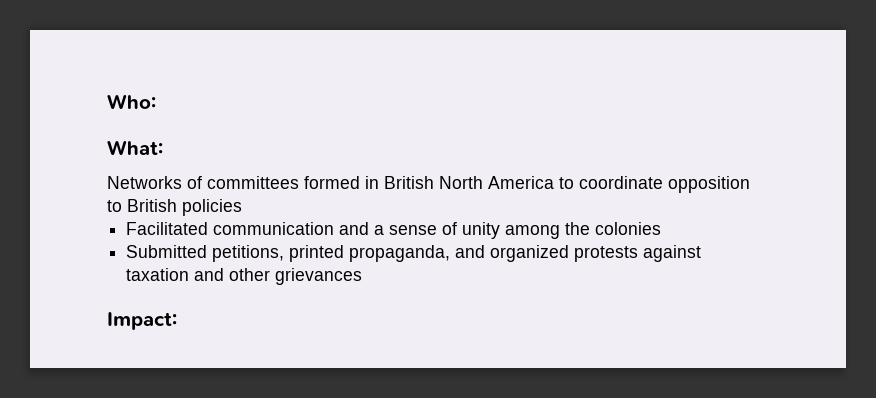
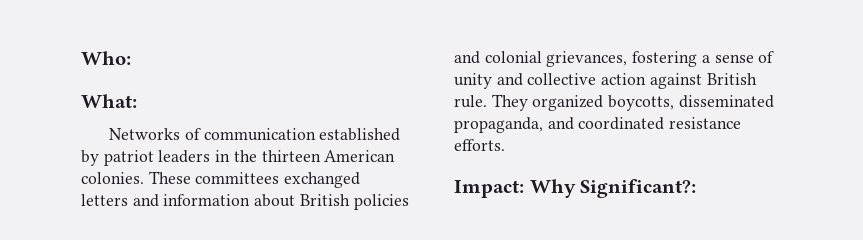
- Networks of committees formed in British North America to coordinate opposition to British policies
- Facilitated communication and a sense of unity among the colonies
- Submitted petitions, printed propaganda, and organized protests against taxation and other grievances
+ Networks of communication established by patriot leaders in the thirteen American colonies. These committees exchanged letters and information about British policies and colonial grievances, fostering a sense of unity and collective action against British rule. They organized boycotts, disseminated propaganda, and coordinated resistance efforts.
- Impact:
+ Impact: Why Significant?:

